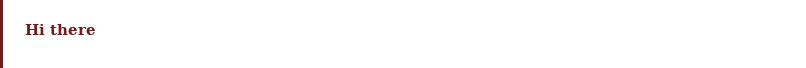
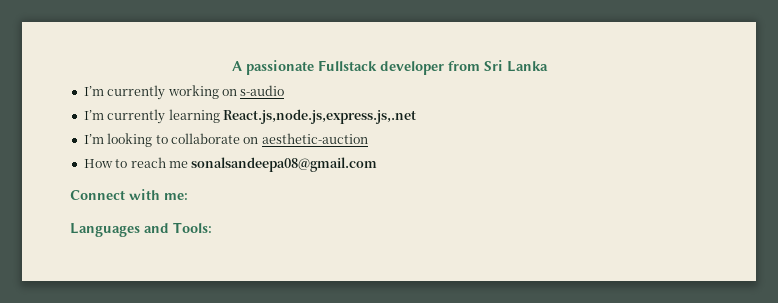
- Hi there
+ A passionate Fullstack developer from Sri Lanka
+ I’m currently working on s-audio
+ I’m currently learning React.js,node.js,express.js,.net
+ I’m looking to collaborate on aesthetic-auction
+ How to reach me sonalsandeepa08@gmail.com
+ Connect with me:
+ Languages and Tools:

